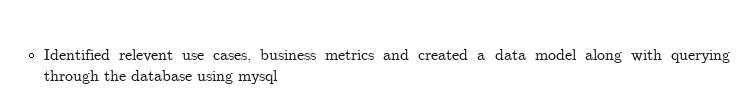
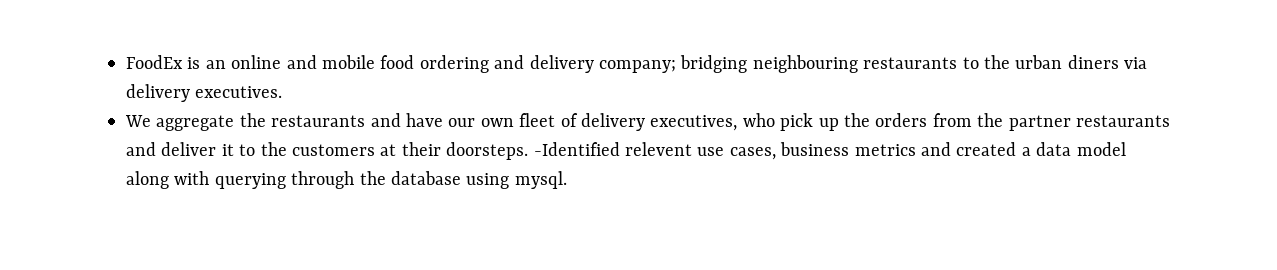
- Identified relevent use cases, business metrics and created a data model along with querying through the database using mysql
+ FoodEx is an online and mobile food ordering and delivery company; bridging neighbouring restaurants to the urban diners via delivery executives.
+ We aggregate the restaurants and have our own fleet of delivery executives, who pick up the orders from the partner restaurants and deliver it to the customers at their doorsteps. -Identified relevent use cases, business metrics and created a data model along with querying through the database using mysql.

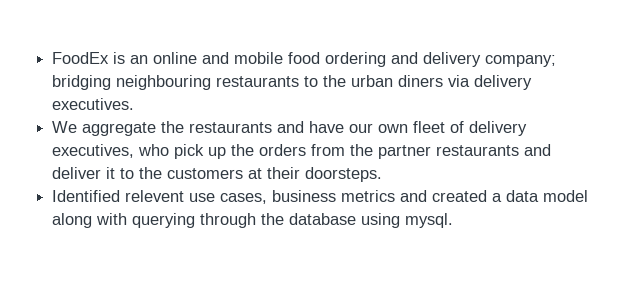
- We aggregate the restaurants and have our own fleet of delivery executives, who pick up the orders from the partner restaurants and deliver it to the customers at their doorsteps. -Identified relevent use cases, business metrics and created a data model along with querying through the database using mysql.
+ We aggregate the restaurants and have our own fleet of delivery executives, who pick up the orders from the partner restaurants and deliver it to the customers at their doorsteps.
+ Identified relevent use cases, business metrics and created a data model along with querying through the database using mysql.

